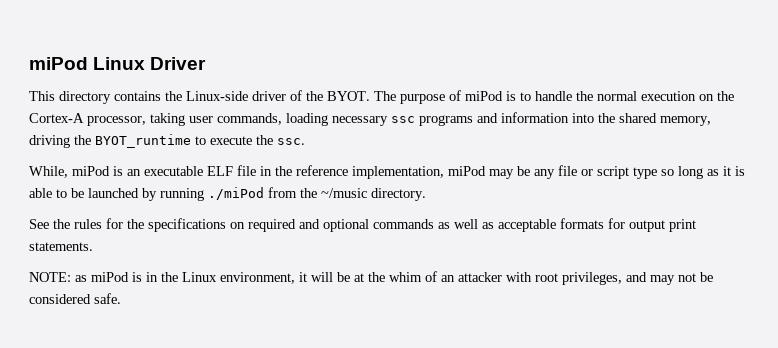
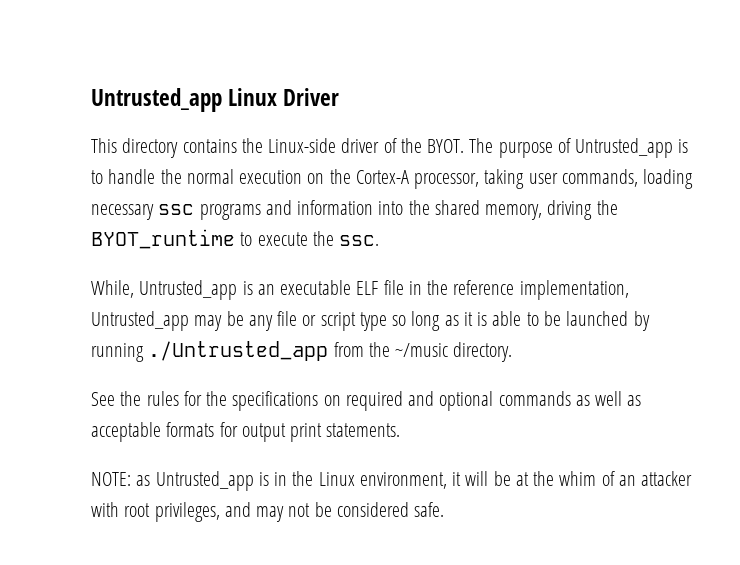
- miPod Linux Driver
+ Untrusted_app Linux Driver
- The purpose of miPod is to handle the normal execution on the Cortex-A processor, taking user commands, loading necessary ssc programs and information into the shared memory, driving the BYOT_runtime to execute the ssc.
+ The purpose of Untrusted_app is to handle the normal execution on the Cortex-A processor, taking user commands, loading necessary ssc programs and information into the shared memory, driving the BYOT_runtime to execute the ssc.
- While, miPod is an executable ELF file in the reference implementation, miPod may be any file or script type so long as it is able to be launched by running ./miPod from the ~/music directory.
+ While, Untrusted_app is an executable ELF file in the reference implementation, Untrusted_app may be any file or script type so long as it is able to be launched by running ./Untrusted_app from the ~/music directory.
- NOTE: as miPod is in the Linux environment, it will be at the whim of an attacker with root privileges, and may not be considered safe.
+ NOTE: as Untrusted_app is in the Linux environment, it will be at the whim of an attacker with root privileges, and may not be considered safe.

